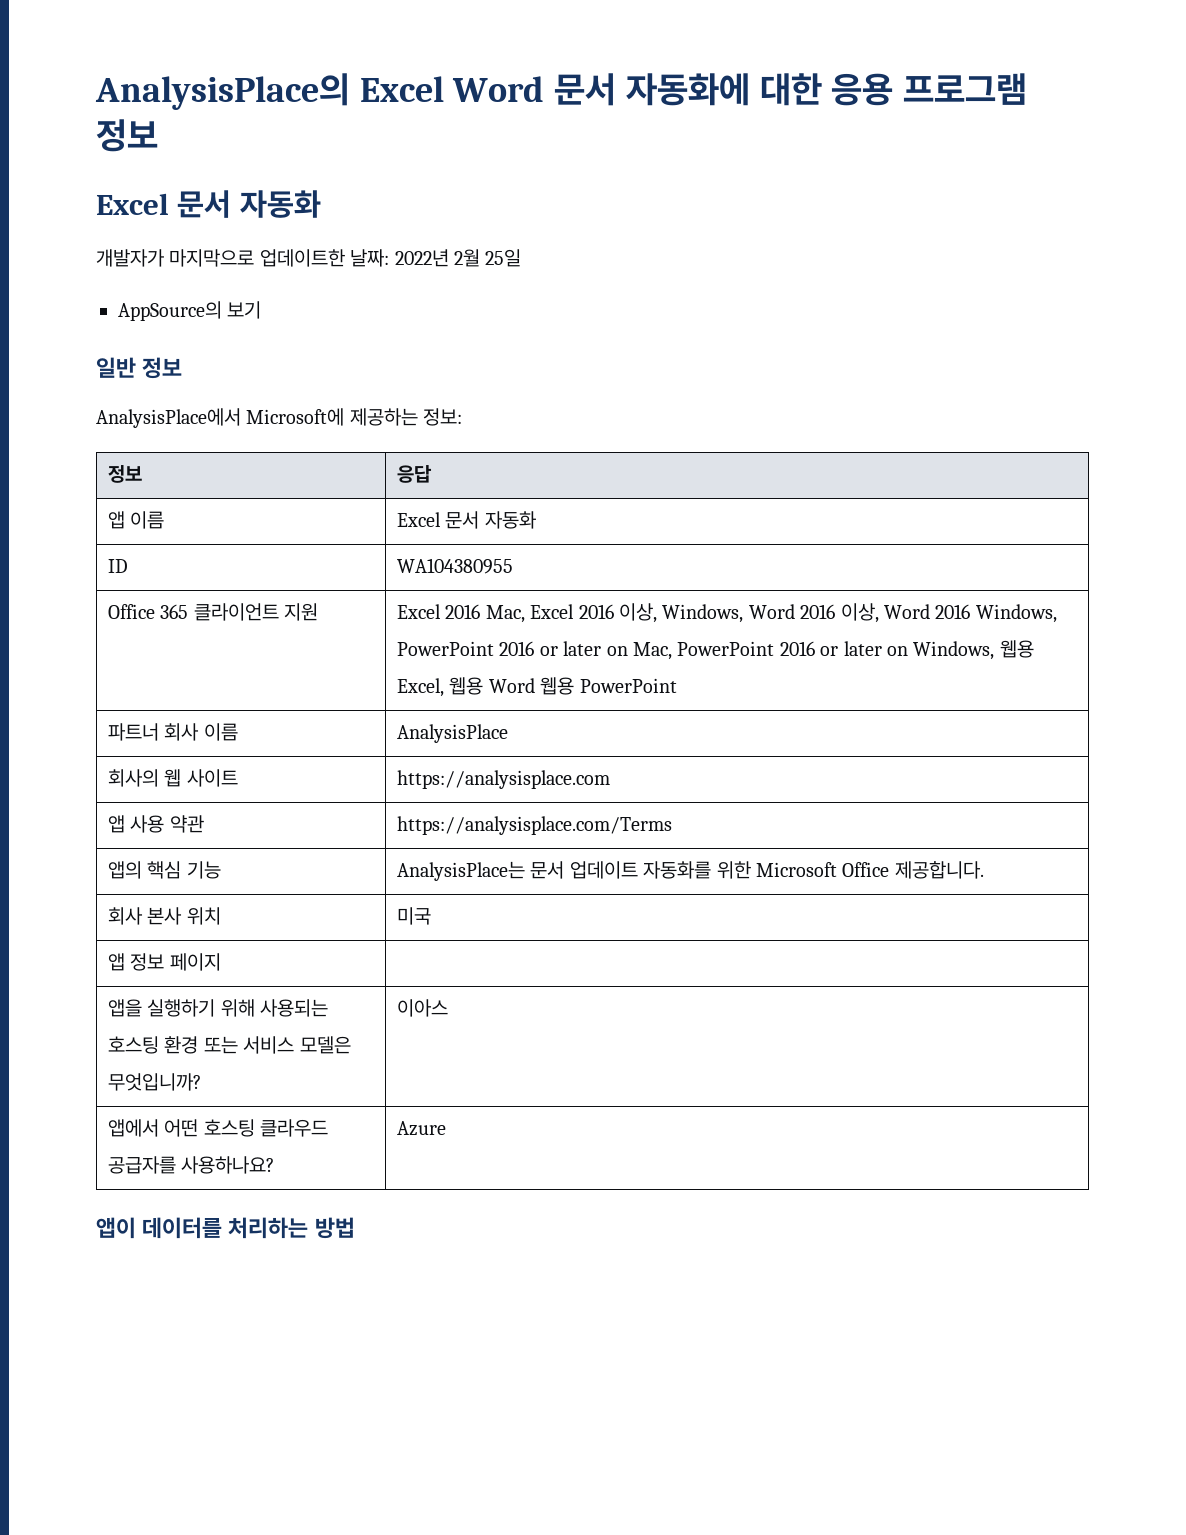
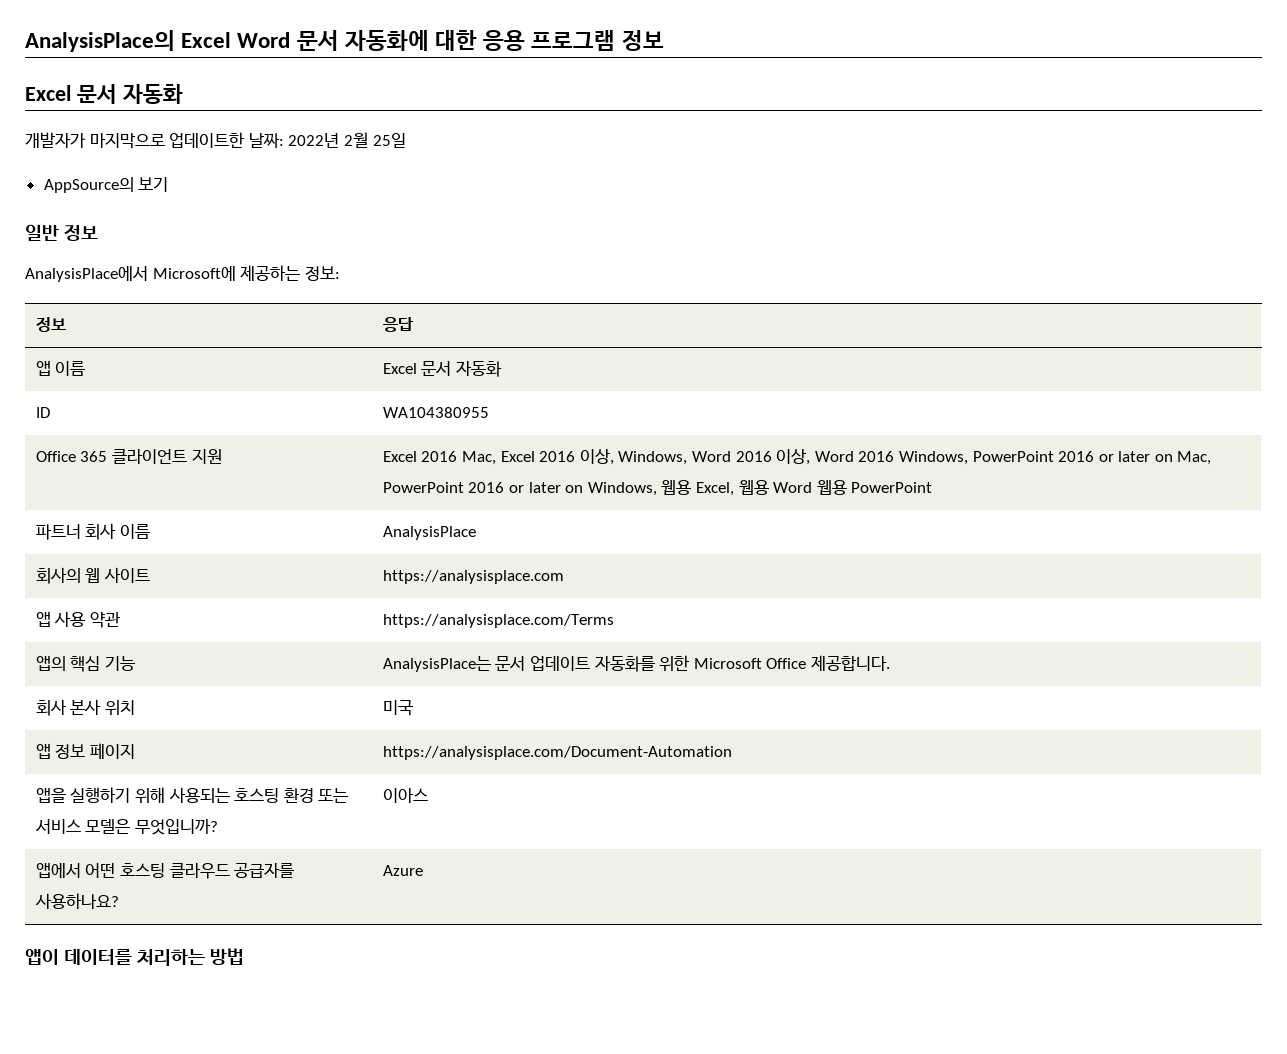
- 앱 정보 페이지 |
+ 앱 정보 페이지 | https://analysisplace.com/Document-Automation

